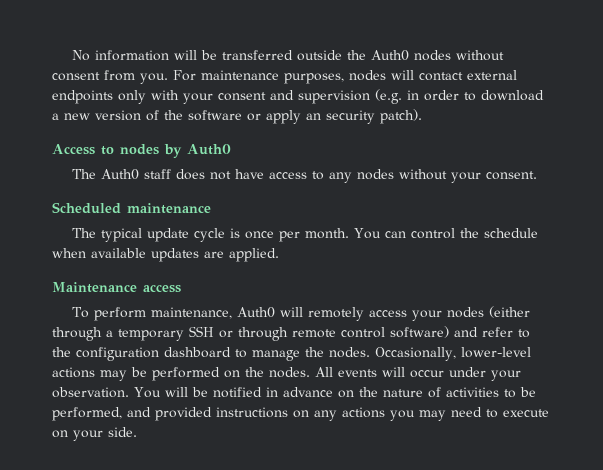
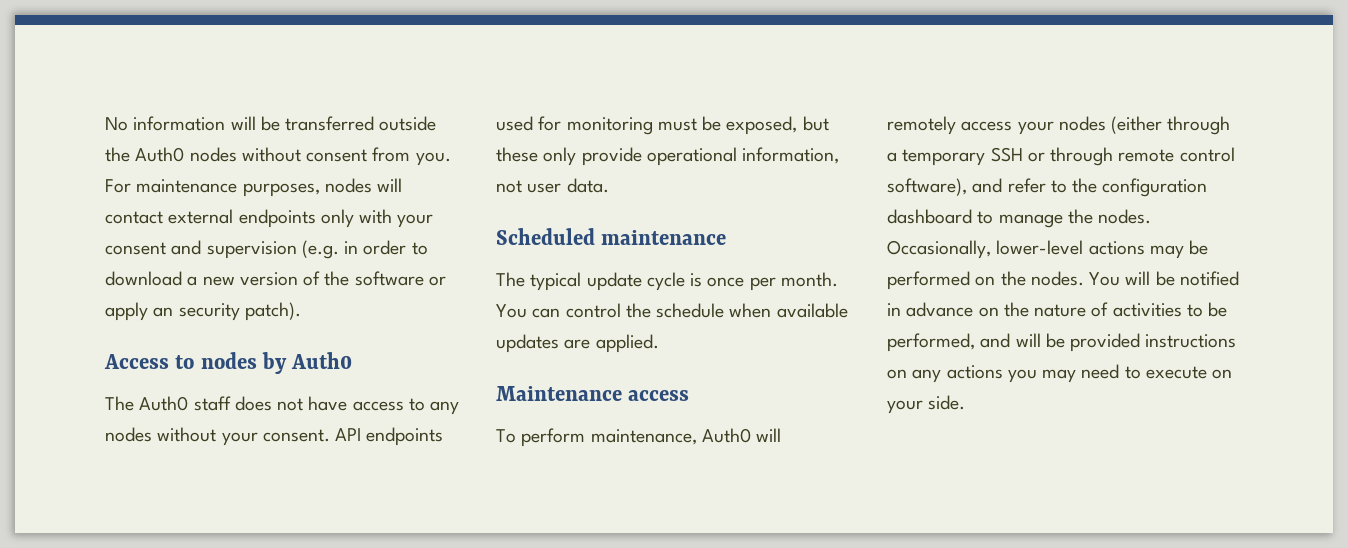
+ API endpoints used for monitoring must be exposed, but these only provide operational information, not user data.
- To perform maintenance, Auth0 will remotely access your nodes (either through a temporary SSH or through remote control software) and refer to the configuration dashboard to manage the nodes.
+ To perform maintenance, Auth0 will remotely access your nodes (either through a temporary SSH or through remote control software), and refer to the configuration dashboard to manage the nodes.
- All events will occur under your observation.
- You will be notified in advance on the nature of activities to be performed, and provided instructions on any actions you may need to execute on your side.
+ You will be notified in advance on the nature of activities to be performed, and will be provided instructions on any actions you may need to execute on your side.

